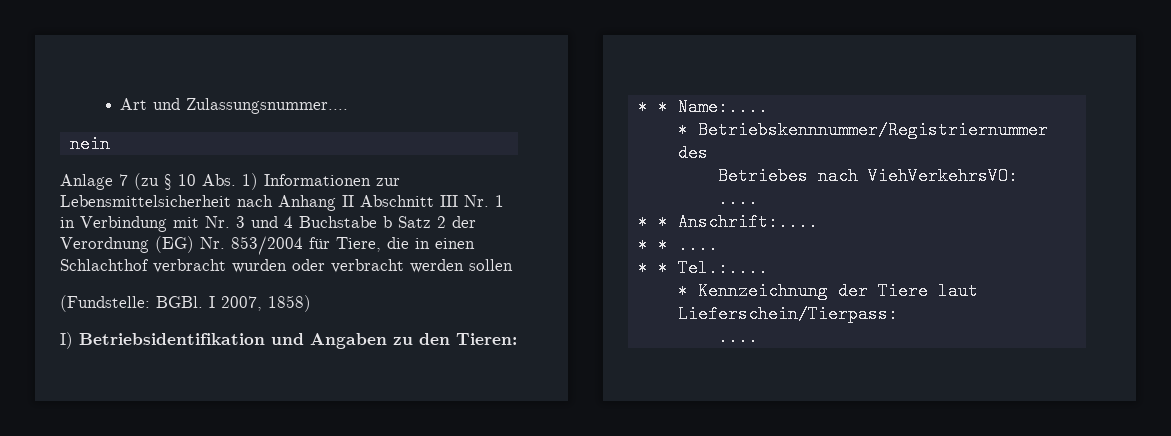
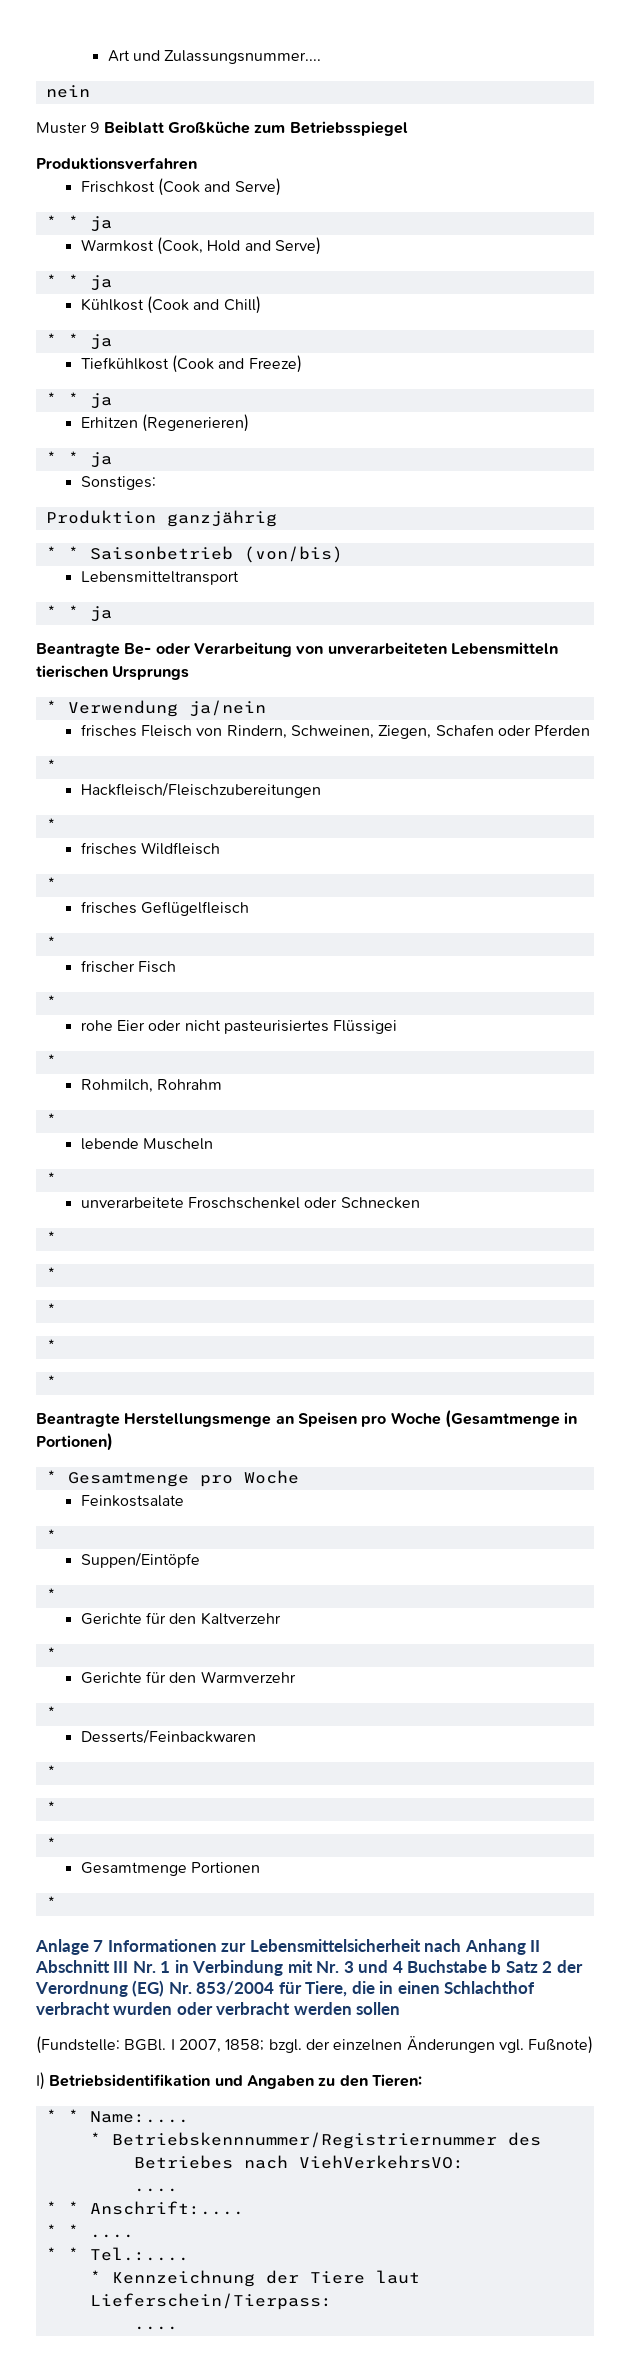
- Anlage 7 (zu § 10 Abs. 1) Informationen zur Lebensmittelsicherheit nach Anhang II Abschnitt III Nr. 1 in Verbindung mit Nr. 3 und 4 Buchstabe b Satz 2 der Verordnung (EG) Nr. 853/2004 für Tiere, die in einen Schlachthof verbracht wurden oder verbracht werden sollen
+ Muster 9 Beiblatt Großküche zum Betriebsspiegel
+ Produktionsverfahren
+ Frischkost (Cook and Serve)
+ * * ja
+ Warmkost (Cook, Hold and Serve)
+ * * ja
+ Kühlkost (Cook and Chill)
+ * * ja
+ Tiefkühlkost (Cook and Freeze)
+ * * ja
+ Erhitzen (Regenerieren)
+ * * ja
+ Sonstiges:
+ Produktion ganzjährig
+ * * Saisonbetrieb (von/bis)
+ Lebensmitteltransport
+ * * ja
+ Beantragte Be- oder Verarbeitung von unverarbeiteten Lebensmitteln tierischen Ursprungs
+ * Verwendung ja/nein
+ frisches Fleisch von Rindern, Schweinen, Ziegen, Schafen oder Pferden
+ *
+ Hackfleisch/Fleischzubereitungen
+ *
+ frisches Wildfleisch
+ *
+ frisches Geflügelfleisch
+ *
+ frischer Fisch
+ *
+ rohe Eier oder nicht pasteurisiertes Flüssigei
+ *
+ Rohmilch, Rohrahm
+ *
+ lebende Muscheln
+ *
+ unverarbeitete Froschschenkel oder Schnecken
+ *
+ *
+ *
+ *
+ *
+ Beantragte Herstellungsmenge an Speisen pro Woche (Gesamtmenge in Portionen)
+ * Gesamtmenge pro Woche
+ Feinkostsalate
+ *
+ Suppen/Eintöpfe
+ *
+ Gerichte für den Kaltverzehr
+ *
+ Gerichte für den Warmverzehr
+ *
+ Desserts/Feinbackwaren
+ *
+ *
+ *
+ Gesamtmenge Portionen
+ *
+ Anlage 7 Informationen zur Lebensmittelsicherheit nach Anhang II Abschnitt III Nr. 1 in Verbindung mit Nr. 3 und 4 Buchstabe b Satz 2 der Verordnung (EG) Nr. 853/2004 für Tiere, die in einen Schlachthof verbracht wurden oder verbracht werden sollen
- I 2007, 1858)
+ I 2007, 1858; bzgl. der einzelnen Änderungen vgl. Fußnote)

